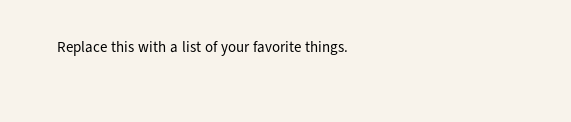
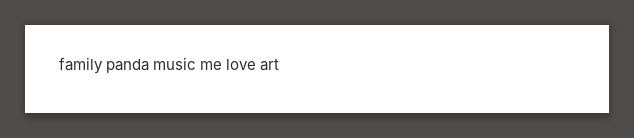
- Replace this with a list of your favorite things.
+ family panda music me love art

